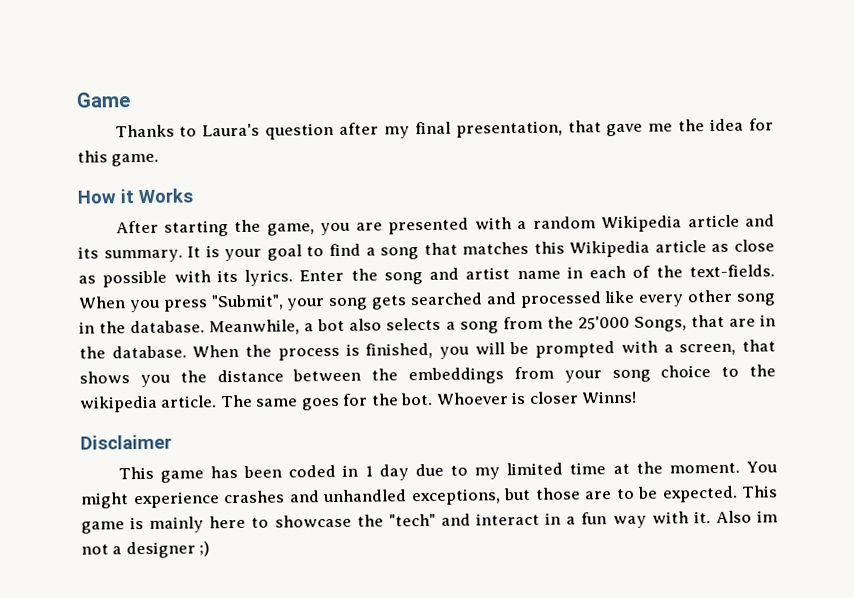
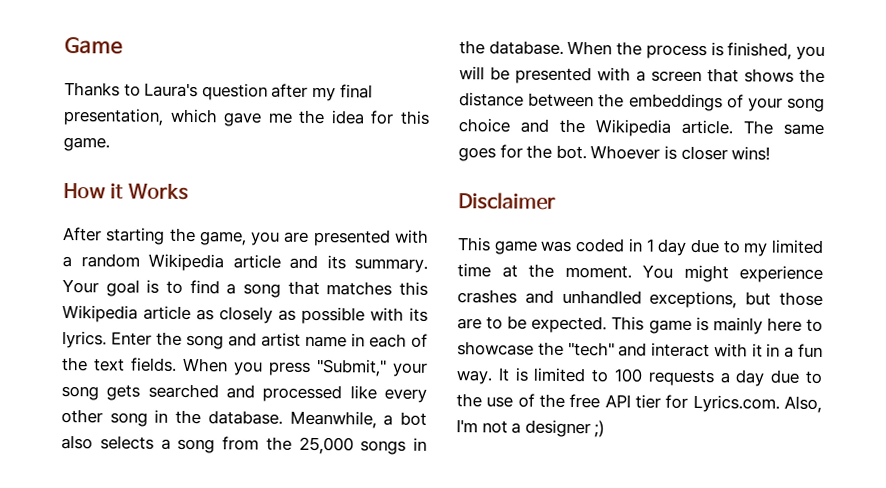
- Thanks to Laura's question after my final presentation, that gave me the idea for this game.
+ Thanks to Laura's question after my final presentation, which gave me the idea for this game.
- It is your goal to find a song that matches this Wikipedia article as close as possible with its lyrics.
+ Your goal is to find a song that matches this Wikipedia article as closely as possible with its lyrics.
- Enter the song and artist name in each of the text-fields.
+ Enter the song and artist name in each of the text fields.
- When you press "Submit", your song gets searched and processed like every other song in the database.
+ When you press "Submit," your song gets searched and processed like every other song in the database.
- Meanwhile, a bot also selects a song from the 25'000 Songs, that are in the database.
+ Meanwhile, a bot also selects a song from the 25,000 songs in the database.
- When the process is finished, you will be prompted with a screen, that shows you the distance between the embeddings from your song choice to the wikipedia article.
+ When the process is finished, you will be presented with a screen that shows the distance between the embeddings of your song choice and the Wikipedia article.
- Whoever is closer Winns!
+ Whoever is closer wins!
- This game has been coded in 1 day due to my limited time at the moment.
+ This game was coded in 1 day due to my limited time at the moment.
- This game is mainly here to showcase the "tech" and interact in a fun way with it. Also im not a designer ;)
+ This game is mainly here to showcase the "tech" and interact with it in a fun way. It is limited to 100 requests a day due to the use of the free API tier for Lyrics.com. Also, I'm not a designer ;)

